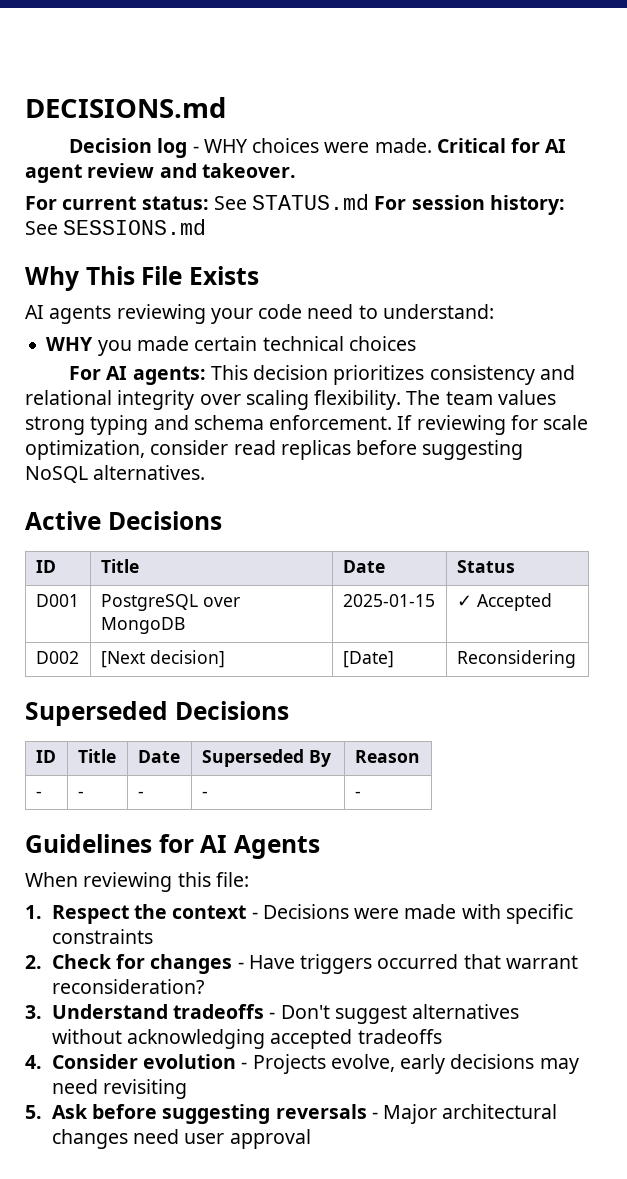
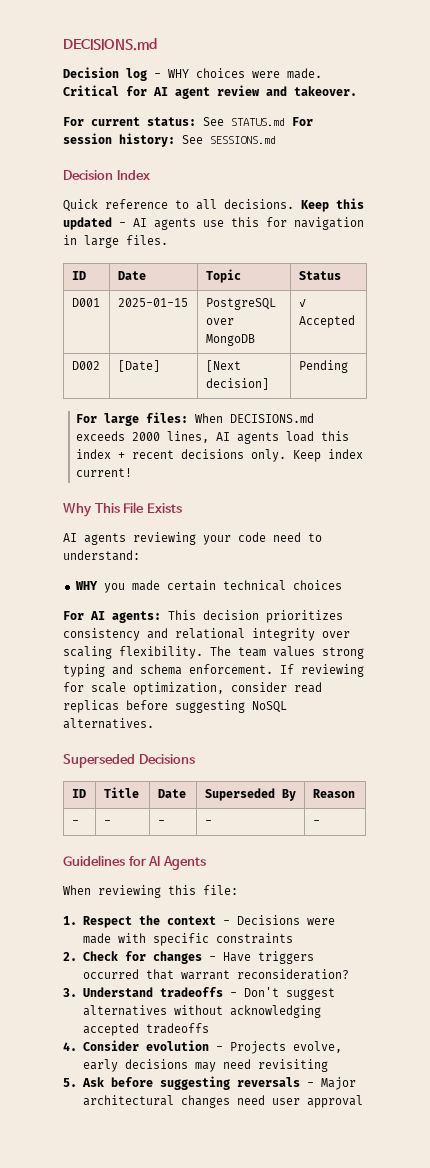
+ Decision Index
+ Quick reference to all decisions. Keep this updated - AI agents use this for navigation in large files.
+ ID | Date | Topic | Status
+ D001 | 2025-01-15 | PostgreSQL over MongoDB | ✓ Accepted
+ D002 | [Date] | [Next decision] | Pending
+ For large files: When DECISIONS.md exceeds 2000 lines, AI agents load this index + recent decisions only. Keep index current!
- Active Decisions
- ID | Title | Date | Status
- D001 | PostgreSQL over MongoDB | 2025-01-15 | ✓ Accepted
- D002 | [Next decision] | [Date] | Reconsidering

